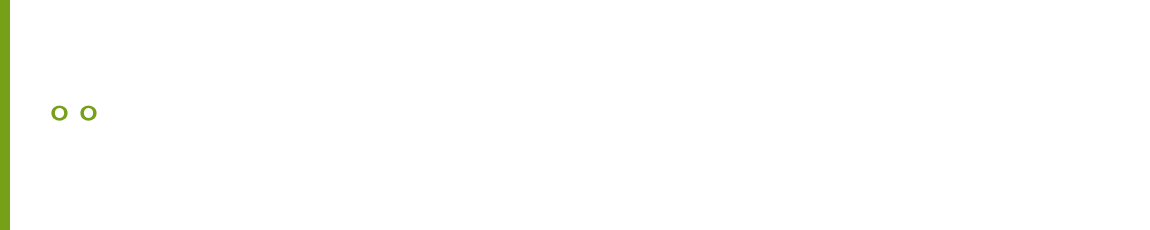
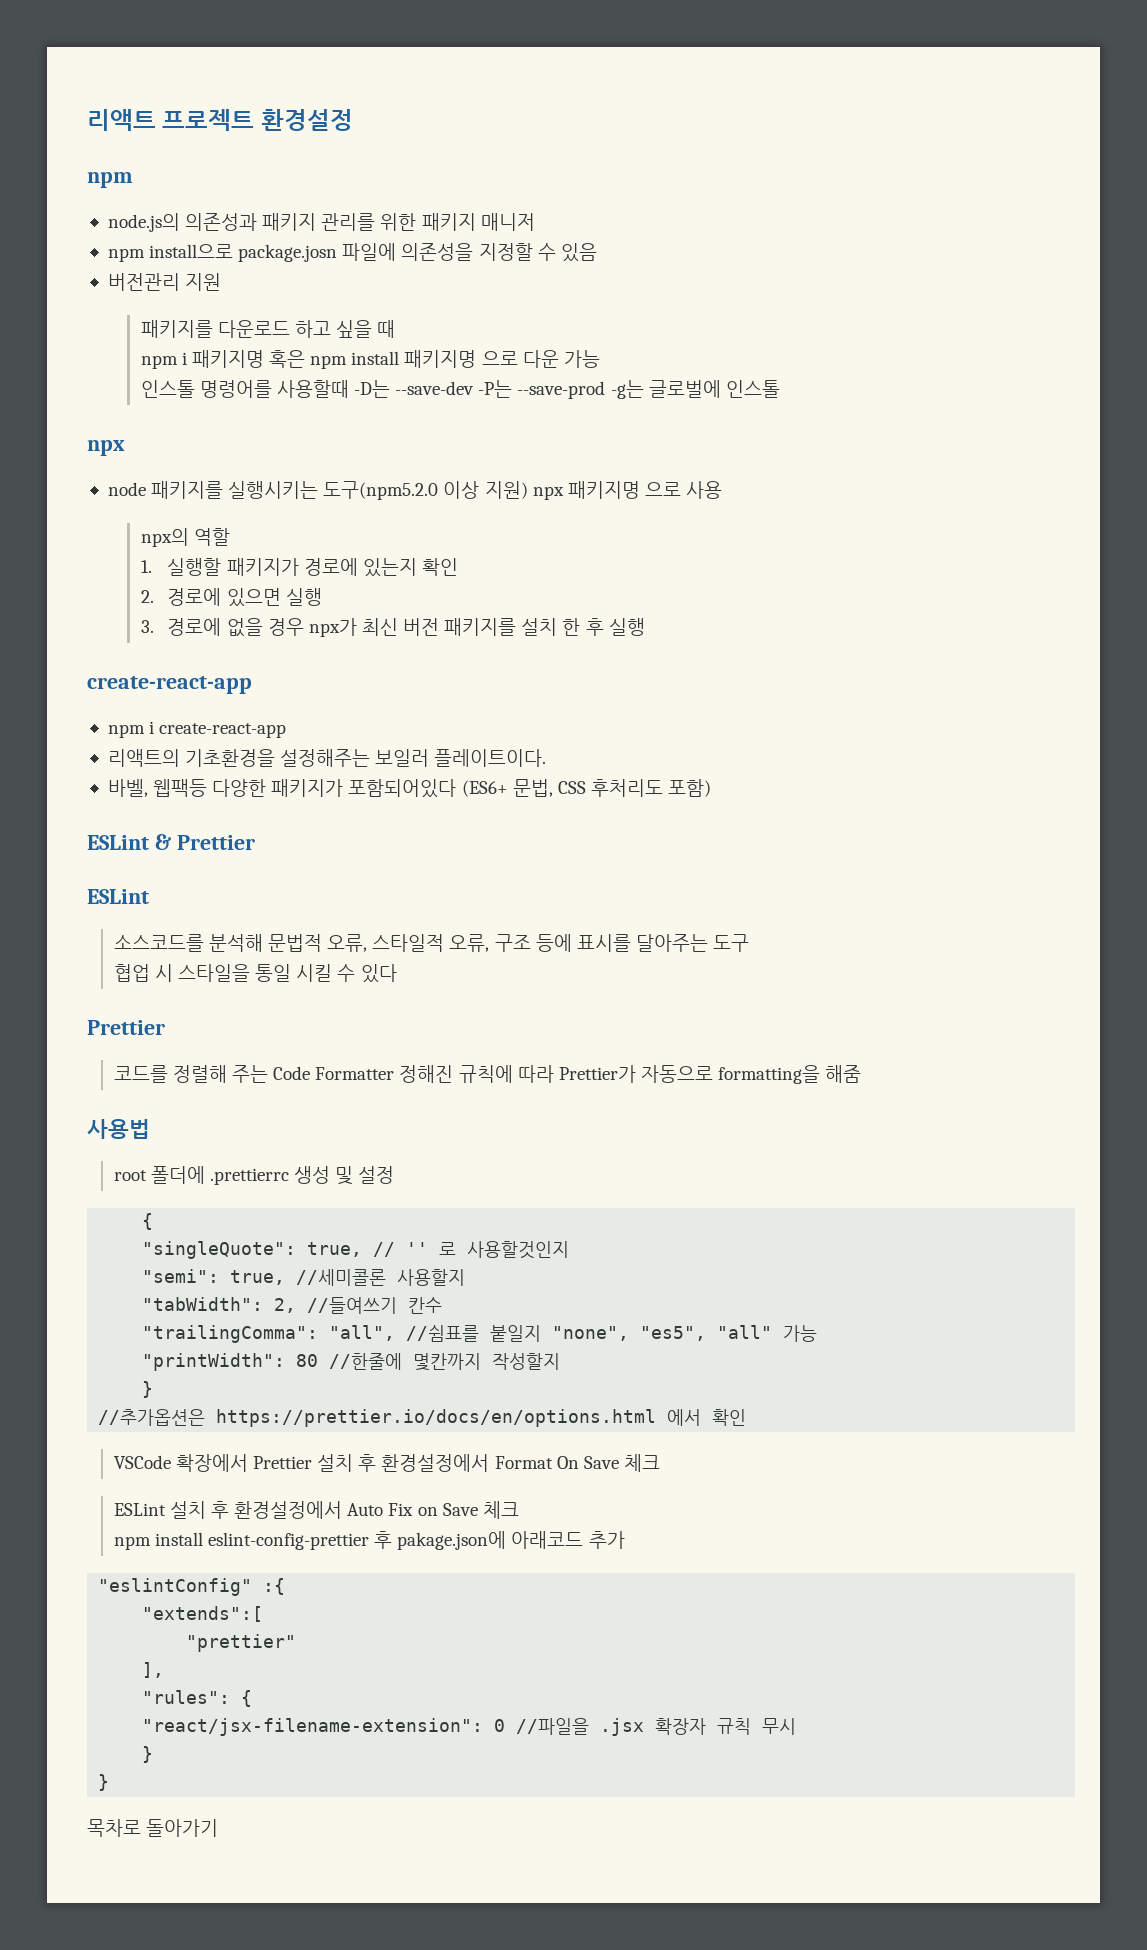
- ㅇㅇ
+ 리액트 프로젝트 환경설정
+ npm
+ node.js의 의존성과 패키지 관리를 위한 패키지 매니저
+ npm install으로 package.josn 파일에 의존성을 지정할 수 있음
+ 버전관리 지원
+ 패키지를 다운로드 하고 싶을 때
+ npm i 패키지명 혹은 npm install 패키지명 으로 다운 가능
+ 인스톨 명령어를 사용할때 -D는 --save-dev -P는 --save-prod -g는 글로벌에 인스톨
+ npx
+ node 패키지를 실행시키는 도구(npm5.2.0 이상 지원) npx 패키지명 으로 사용
+ npx의 역할
+ 1. 실행할 패키지가 경로에 있는지 확인
+ 2. 경로에 있으면 실행
+ 3. 경로에 없을 경우 npx가 최신 버전 패키지를 설치 한 후 실행
+ create-react-app
+ npm i create-react-app
+ 리액트의 기초환경을 설정해주는 보일러 플레이트이다.
+ 바벨, 웹팩등 다양한 패키지가 포함되어있다 (ES6+ 문법, CSS 후처리도 포함)
+ ESLint & Prettier
+ ESLint
+ 소스코드를 분석해 문법적 오류, 스타일적 오류, 구조 등에 표시를 달아주는 도구
+ 협업 시 스타일을 통일 시킬 수 있다
+ Prettier
+ 코드를 정렬해 주는 Code Formatter 정해진 규칙에 따라 Prettier가 자동으로 formatting을 해줌
+ 사용법
+ root 폴더에 .prettierrc 생성 및 설정
+ {
+ "singleQuote": true, // '' 로 사용할것인지
+ "semi": true, //세미콜론 사용할지
+ "tabWidth": 2, //들여쓰기 칸수
+ "trailingComma": "all", //쉼표를 붙일지 "none", "es5", "all" 가능
+ "printWidth": 80 //한줄에 몇칸까지 작성할지
+ }
+ //추가옵션은 https://prettier.io/docs/en/options.html 에서 확인
+ VSCode 확장에서 Prettier 설치 후 환경설정에서 Format On Save 체크
+ ESLint 설치 후 환경설정에서 Auto Fix on Save 체크
+ npm install eslint-config-prettier 후 pakage.json에 아래코드 추가
+ "eslintConfig" :{
+ "extends":[
+ "prettier"
+ ],
+ "rules": {
+ "react/jsx-filename-extension": 0 //파일을 .jsx 확장자 규칙 무시
+ }
+ }
+ 목차로 돌아가기

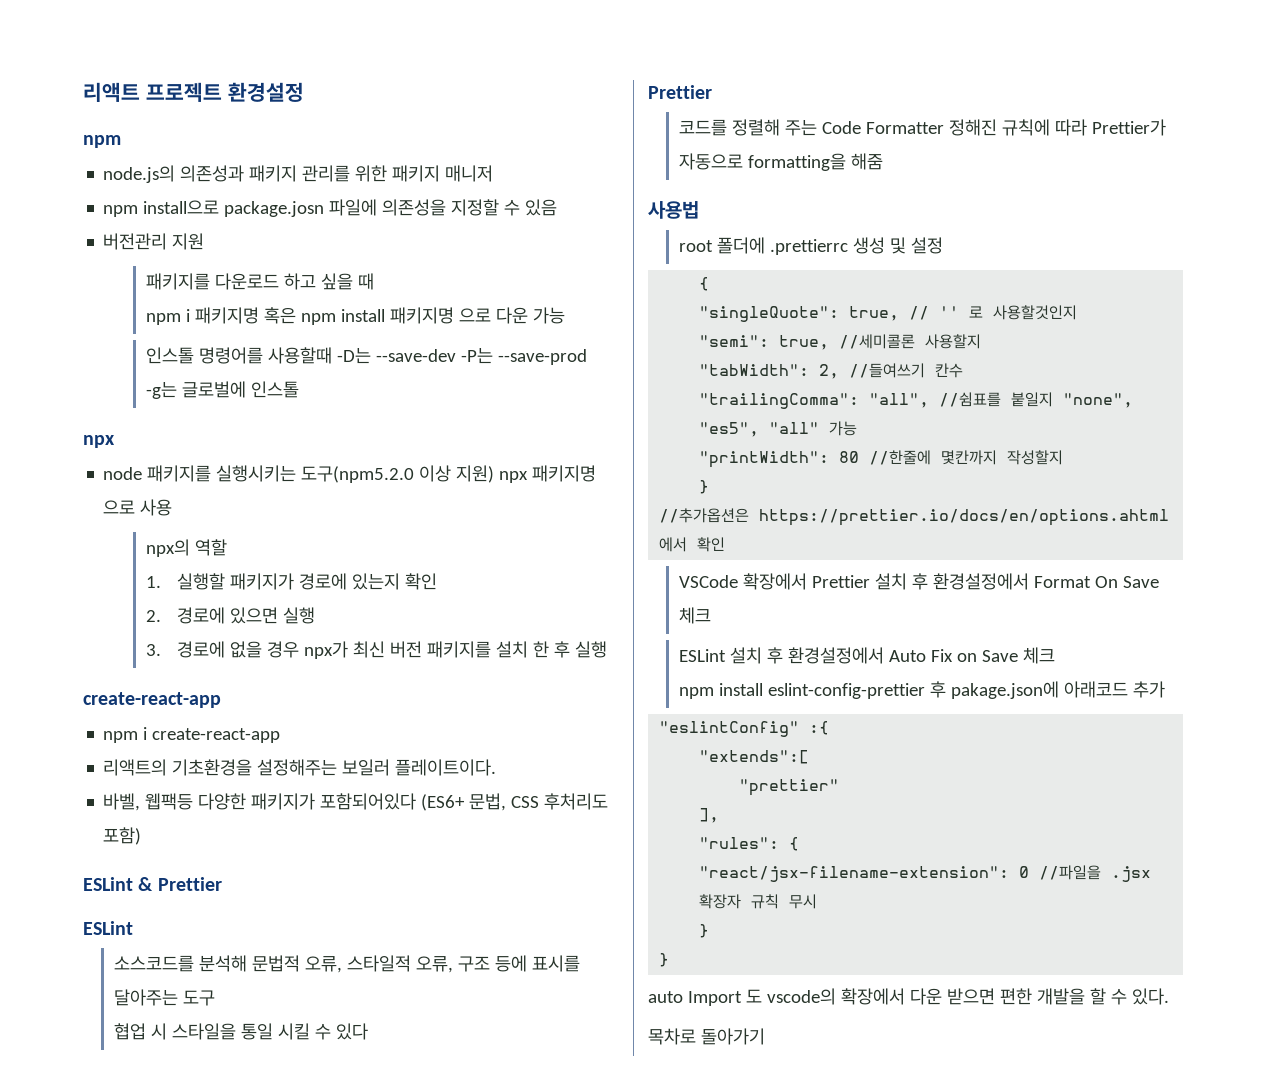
- //추가옵션은 https://prettier.io/docs/en/options.html 에서 확인
+ //추가옵션은 https://prettier.io/docs/en/options.ahtml 에서 확인
+ auto Import 도 vscode의 확장에서 다운 받으면 편한 개발을 할 수 있다.

